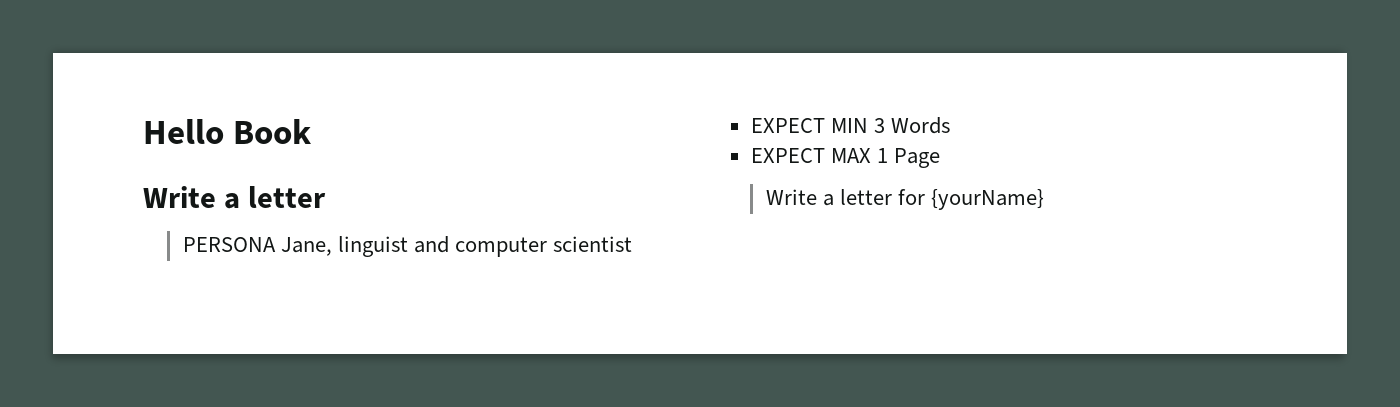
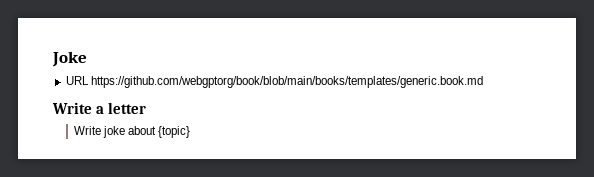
- Hello Book
+ Joke
+ URL https://github.com/webgptorg/book/blob/main/books/templates/generic.book.md
- PERSONA Jane, linguist and computer scientist
- EXPECT MIN 3 Words
- EXPECT MAX 1 Page
- Write a letter for {yourName}
+ Write joke about {topic}

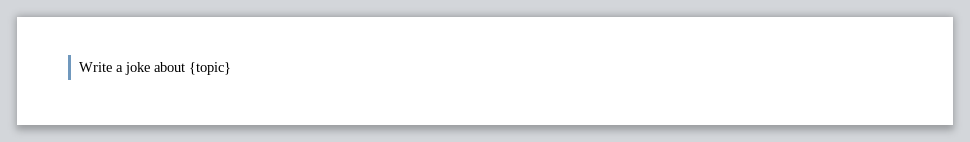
- Joke
- URL https://github.com/webgptorg/book/blob/main/books/templates/generic.book.md
- Write a letter
- Write joke about {topic}
+ Write a joke about {topic}

